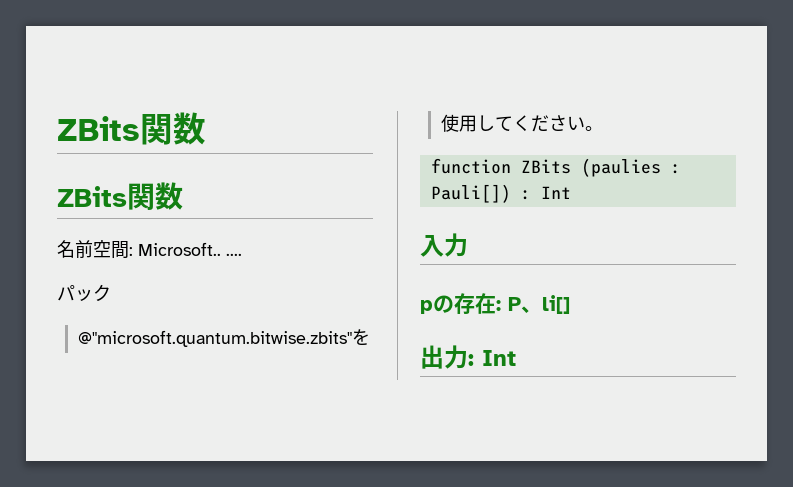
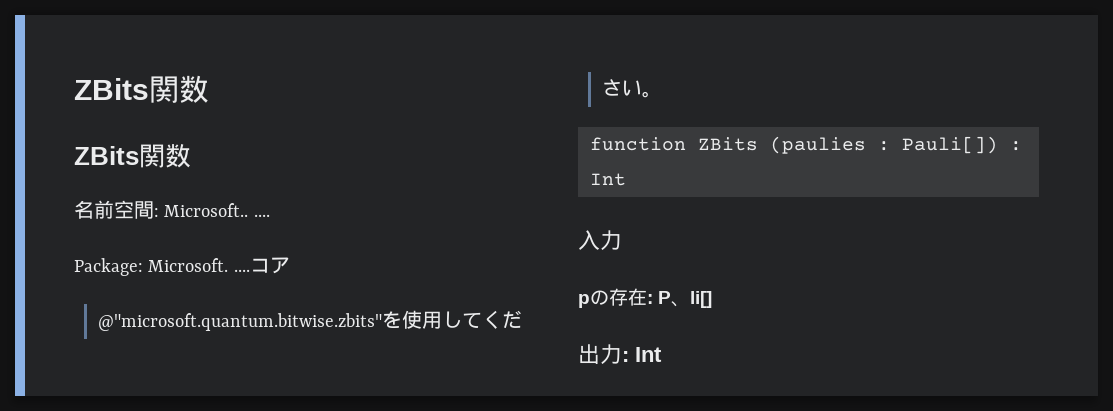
- パック
+ Package: Microsoft. ....コア

